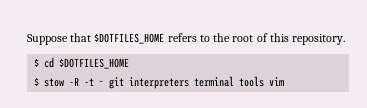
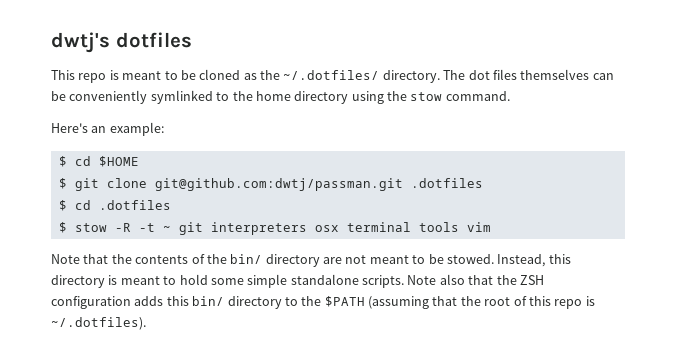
- Suppose that $DOTFILES_HOME refers to the root of this repository.
- $ cd $DOTFILES_HOME
+ dwtj's dotfiles
+ This repo is meant to be cloned as the ~/.dotfiles/ directory. The dot files themselves can be conveniently symlinked to the home directory using the stow command.
+ Here's an example:
+ $ cd $HOME
+ $ git clone git@github.com:dwtj/passman.git .dotfiles
+ $ cd .dotfiles
- $ stow -R -t ~ git interpreters terminal tools vim
+ $ stow -R -t ~ git interpreters osx terminal tools vim
+ Note that the contents of the bin/ directory are not meant to be stowed. Instead, this directory is meant to hold some simple standalone scripts. Note also that the ZSH configuration adds this bin/ directory to the $PATH (assuming that the root of this repo is ~/.dotfiles).

